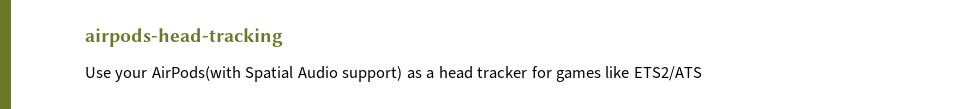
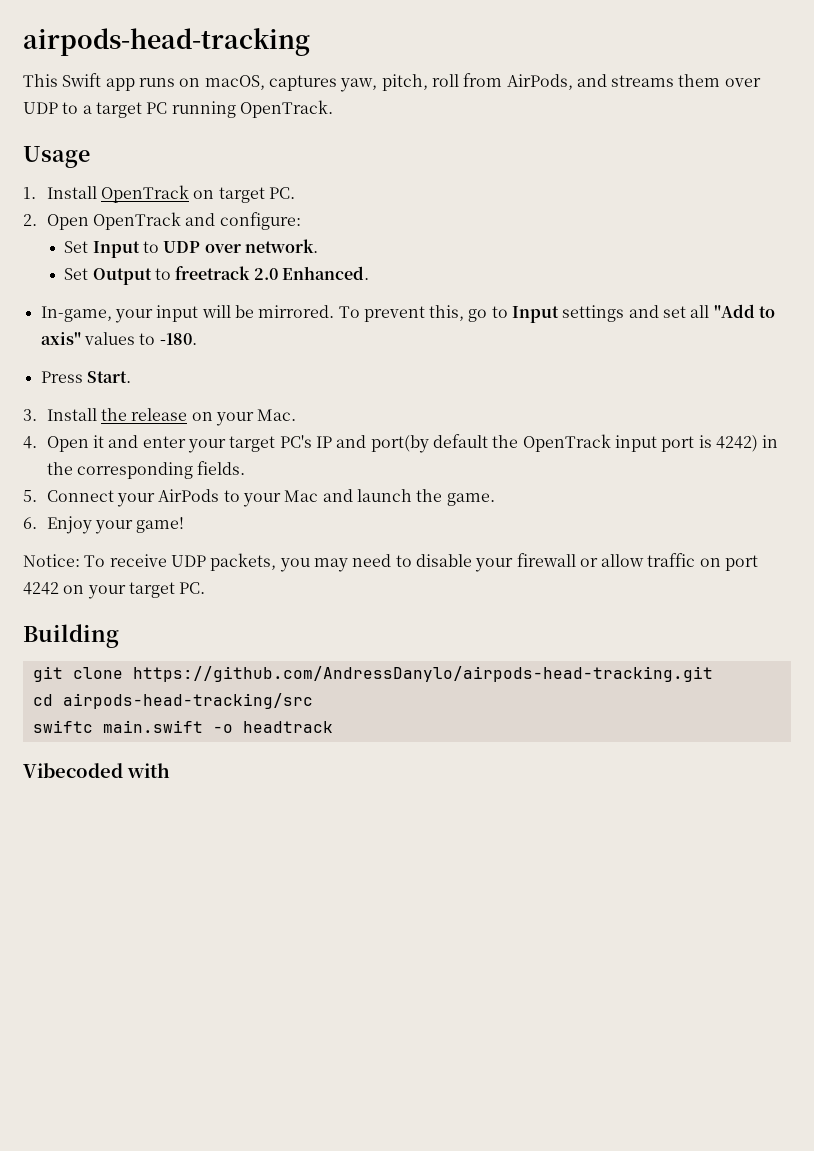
- Use your AirPods(with Spatial Audio support) as a head tracker for games like ETS2/ATS
+ This Swift app runs on macOS, captures yaw, pitch, roll from AirPods, and streams them over UDP to a target PC running OpenTrack.
+ Usage
+ 1. Install OpenTrack on target PC.
+ 2. Open OpenTrack and configure:
+ Set Input to UDP over network.
+ Set Output to freetrack 2.0 Enhanced.
+ In-game, your input will be mirrored. To prevent this, go to Input settings and set all "Add to axis" values to -180.
+ Press Start.
+ 3. Install the release on your Mac.
+ 4. Open it and enter your target PC's IP and port(by default the OpenTrack input port is 4242) in the corresponding fields.
+ 5. Connect your AirPods to your Mac and launch the game.
+ 6. Enjoy your game!
+ Notice: To receive UDP packets, you may need to disable your firewall or allow traffic on port 4242 on your target PC.
+ Building
+ git clone https://github.com/AndressDanylo/airpods-head-tracking.git
+ cd airpods-head-tracking/src
+ swiftc main.swift -o headtrack
+ Vibecoded with

